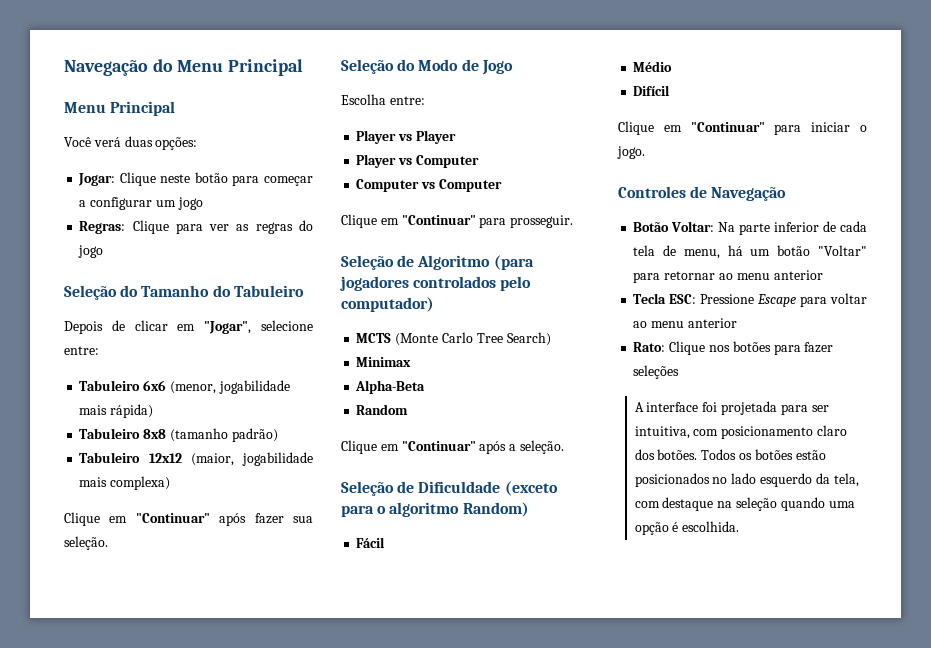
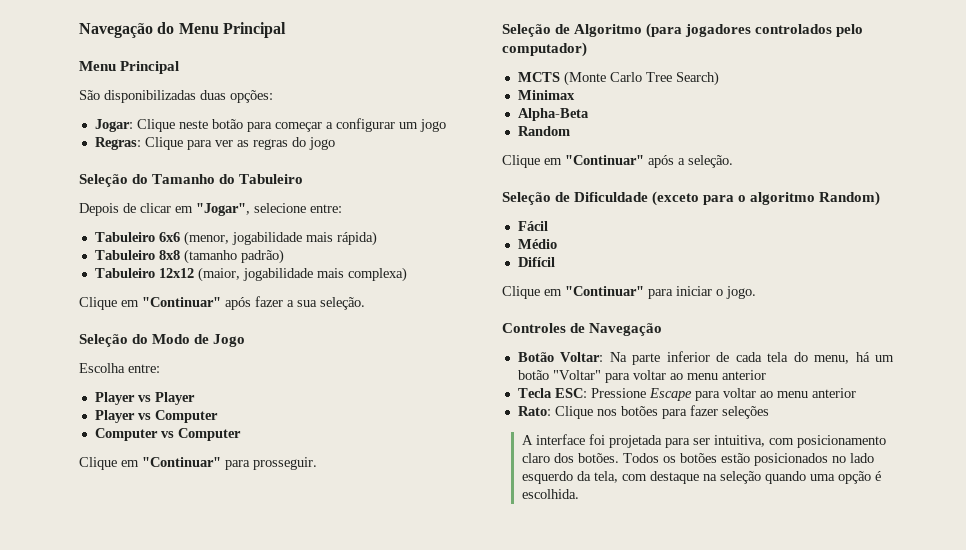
- Você verá duas opções:
+ São disponibilizadas duas opções:
- Clique em "Continuar" após fazer sua seleção.
+ Clique em "Continuar" após fazer a sua seleção.
- Botão Voltar: Na parte inferior de cada tela de menu, há um botão "Voltar" para retornar ao menu anterior
+ Botão Voltar: Na parte inferior de cada tela do menu, há um botão "Voltar" para voltar ao menu anterior

